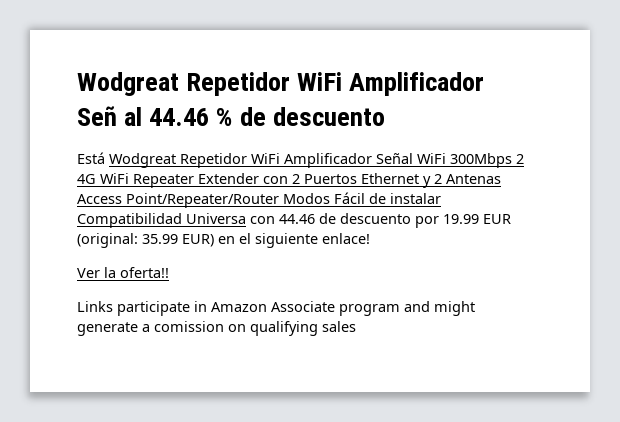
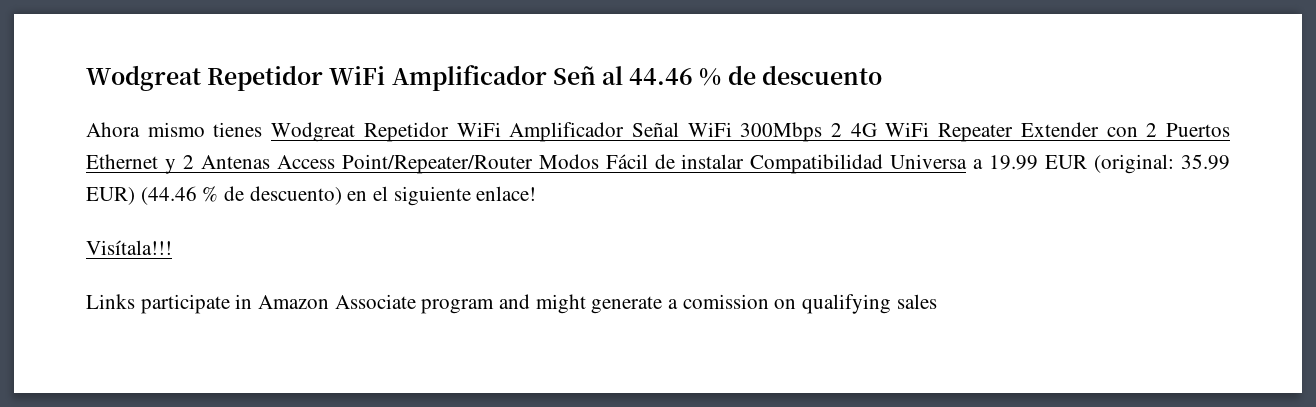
- Está Wodgreat Repetidor WiFi Amplificador Señal WiFi 300Mbps 2 4G WiFi Repeater Extender con 2 Puertos Ethernet y 2 Antenas Access Point/Repeater/Router Modos Fácil de instalar Compatibilidad Universa con 44.46 de descuento por 19.99 EUR (original: 35.99 EUR) en el siguiente enlace!
+ Ahora mismo tienes Wodgreat Repetidor WiFi Amplificador Señal WiFi 300Mbps 2 4G WiFi Repeater Extender con 2 Puertos Ethernet y 2 Antenas Access Point/Repeater/Router Modos Fácil de instalar Compatibilidad Universa a 19.99 EUR (original: 35.99 EUR) (44.46 % de descuento) en el siguiente enlace!
- Ver la oferta!!
+ Visítala!!!

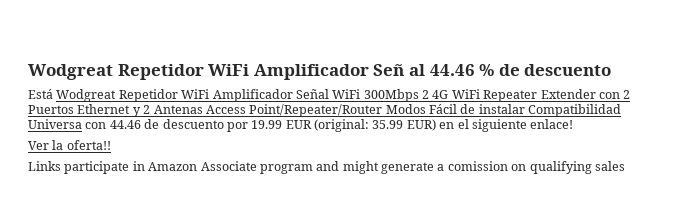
- Ahora mismo tienes Wodgreat Repetidor WiFi Amplificador Señal WiFi 300Mbps 2 4G WiFi Repeater Extender con 2 Puertos Ethernet y 2 Antenas Access Point/Repeater/Router Modos Fácil de instalar Compatibilidad Universa a 19.99 EUR (original: 35.99 EUR) (44.46 % de descuento) en el siguiente enlace!
+ Está Wodgreat Repetidor WiFi Amplificador Señal WiFi 300Mbps 2 4G WiFi Repeater Extender con 2 Puertos Ethernet y 2 Antenas Access Point/Repeater/Router Modos Fácil de instalar Compatibilidad Universa con 44.46 de descuento por 19.99 EUR (original: 35.99 EUR) en el siguiente enlace!
- Visítala!!!
+ Ver la oferta!!

